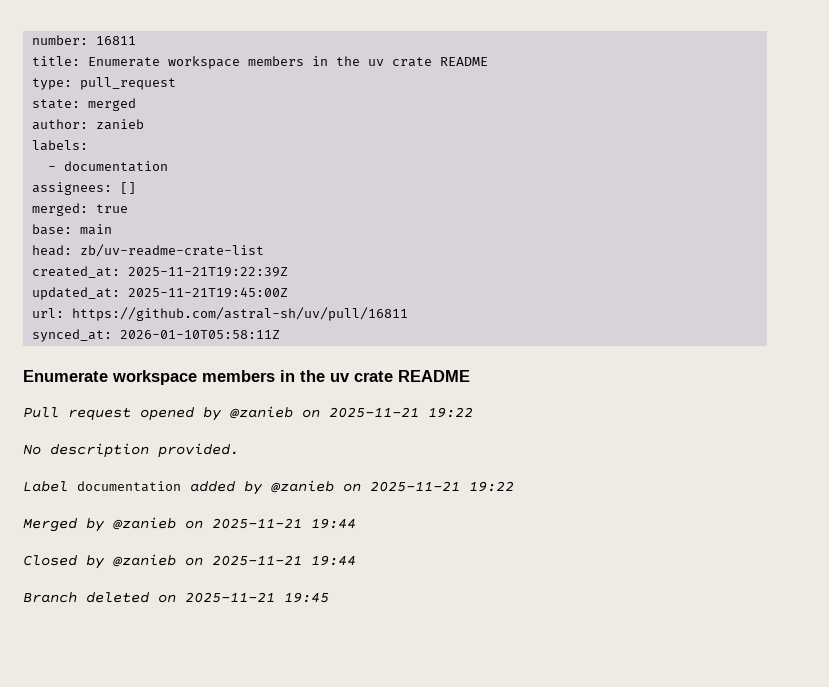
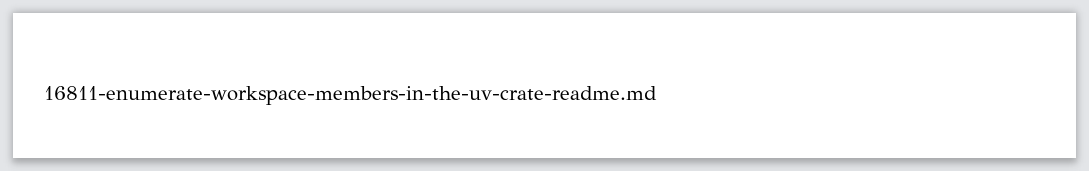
- number: 16811
- title: Enumerate workspace members in the uv crate README
- type: pull_request
- state: merged
- author: zanieb
- labels:
- - documentation
- assignees: []
- merged: true
- base: main
- head: zb/uv-readme-crate-list
- created_at: 2025-11-21T19:22:39Z
- updated_at: 2025-11-21T19:45:00Z
- url: https://github.com/astral-sh/uv/pull/16811
- synced_at: 2026-01-10T05:58:11Z
- Enumerate workspace members in the uv crate README
- Pull request opened by @zanieb on 2025-11-21 19:22
- No description provided.
- Label documentation added by @zanieb on 2025-11-21 19:22
- Merged by @zanieb on 2025-11-21 19:44
- Closed by @zanieb on 2025-11-21 19:44
- Branch deleted on 2025-11-21 19:45
+ 16811-enumerate-workspace-members-in-the-uv-crate-readme.md

